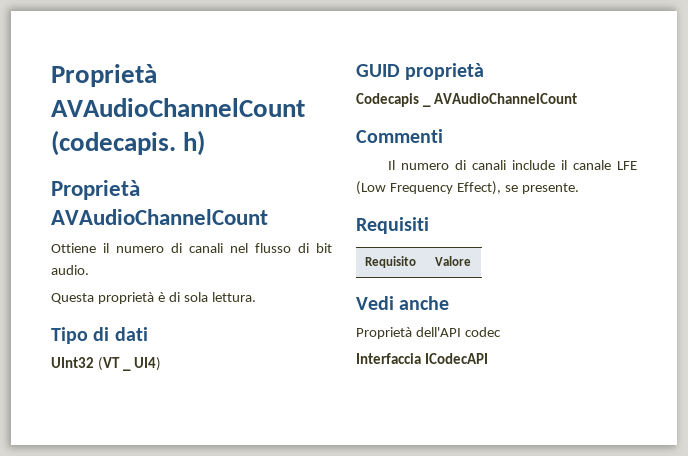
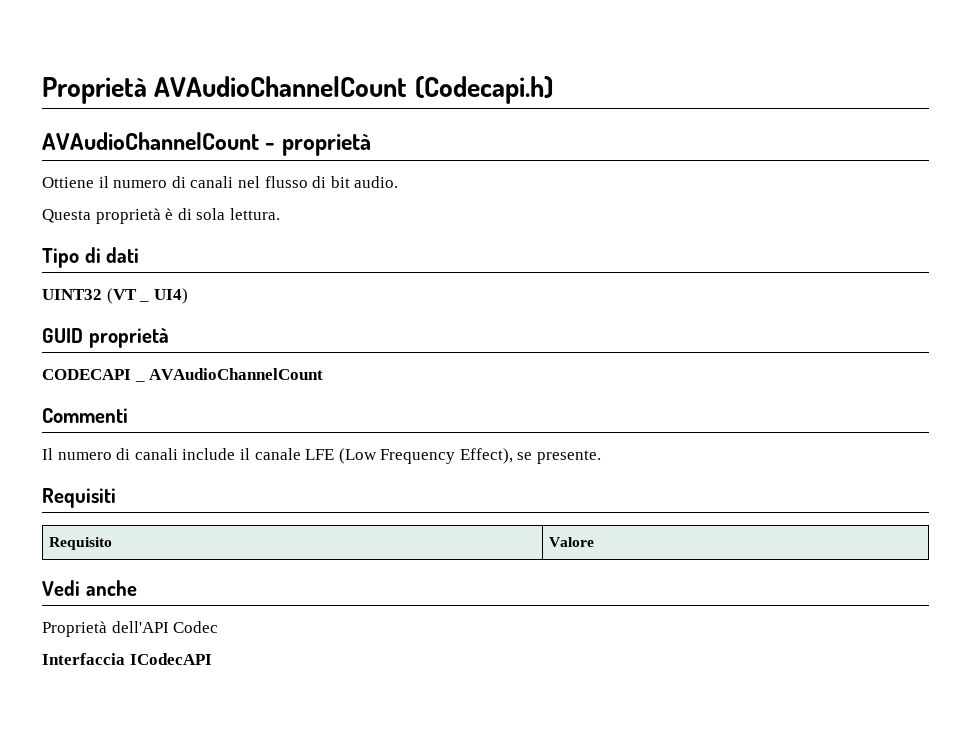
- Proprietà AVAudioChannelCount (codecapis. h)
- Proprietà AVAudioChannelCount
+ Proprietà AVAudioChannelCount (Codecapi.h)
+ AVAudioChannelCount - proprietà
- UInt32 (VT _ UI4)
+ UINT32 (VT _ UI4)
- Codecapis _ AVAudioChannelCount
+ CODECAPI _ AVAudioChannelCount
- Proprietà dell'API codec
+ Proprietà dell'API Codec

